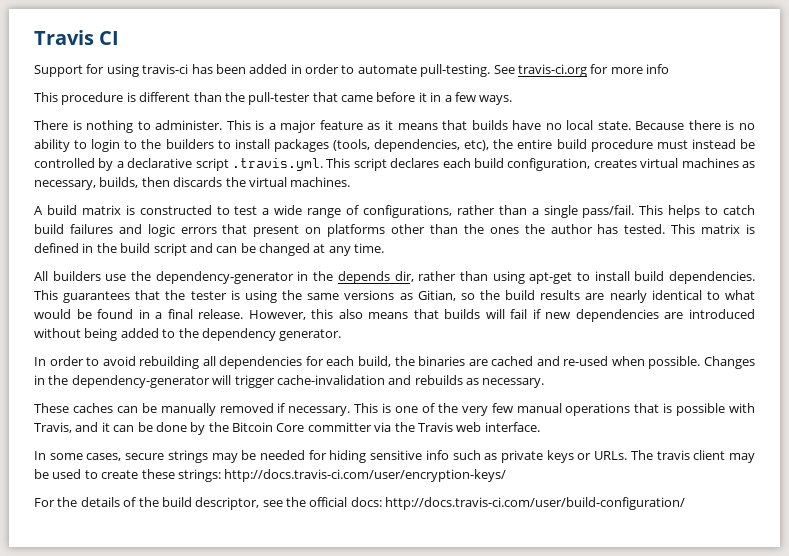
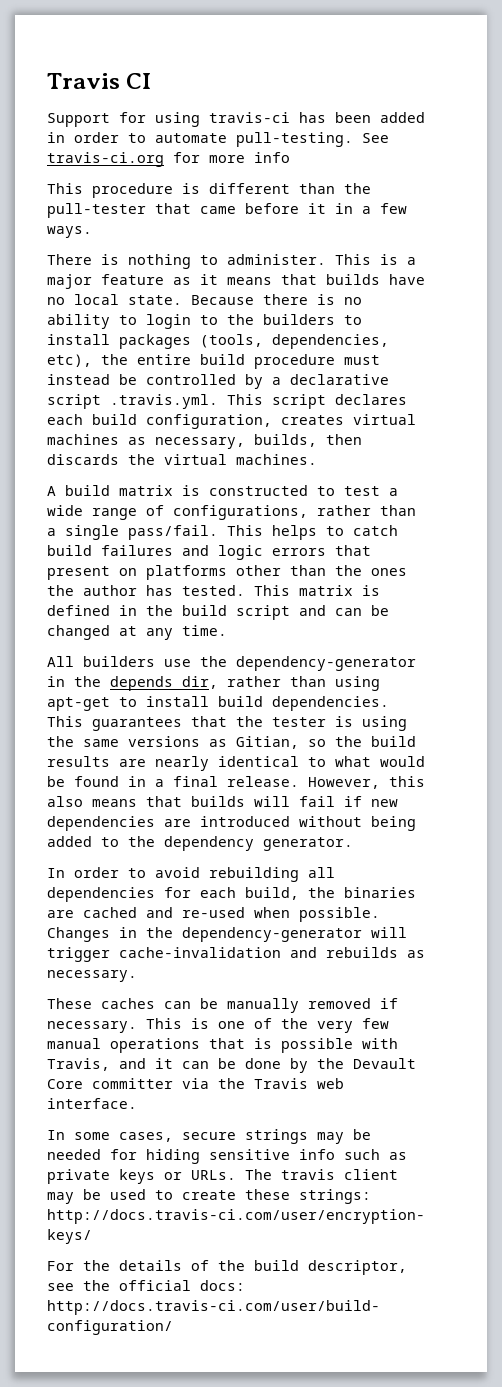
- This is one of the very few manual operations that is possible with Travis, and it can be done by the Bitcoin Core committer via the Travis web interface.
+ This is one of the very few manual operations that is possible with Travis, and it can be done by the Devault Core committer via the Travis web interface.

